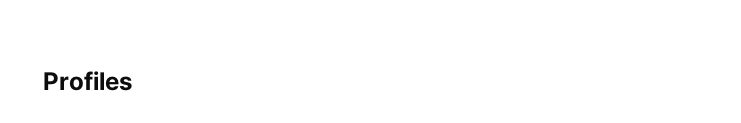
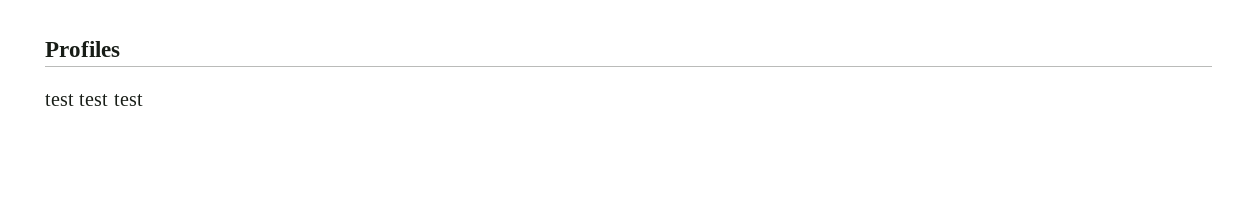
+ test test test

